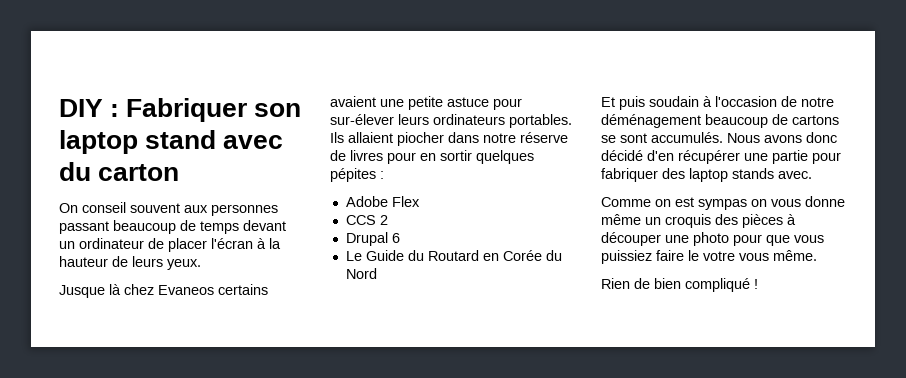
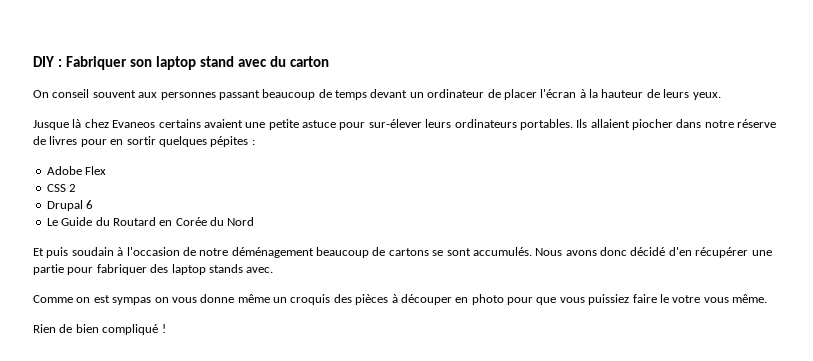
- CCS 2
+ CSS 2
- Comme on est sympas on vous donne même un croquis des pièces à découper une photo pour que vous puissiez faire le votre vous même.
+ Comme on est sympas on vous donne même un croquis des pièces à découper en photo pour que vous puissiez faire le votre vous même.

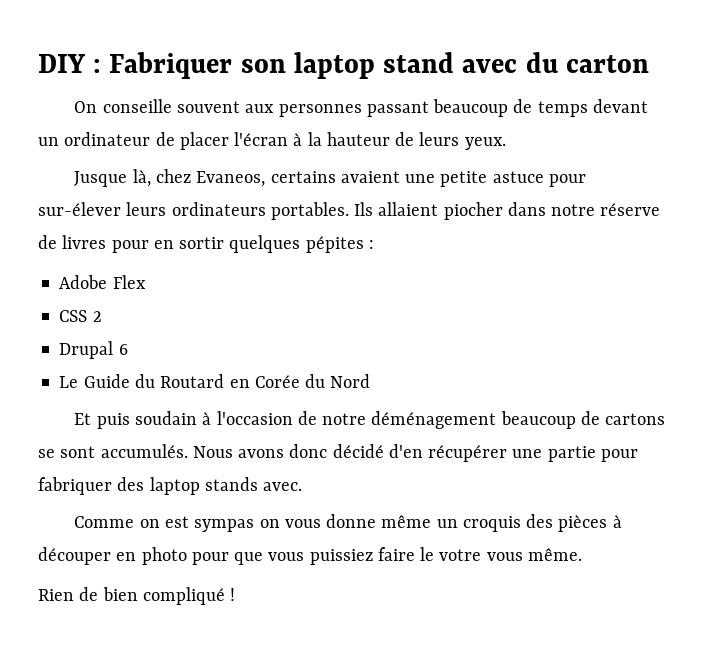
- On conseil souvent aux personnes passant beaucoup de temps devant un ordinateur de placer l'écran à la hauteur de leurs yeux.
+ On conseille souvent aux personnes passant beaucoup de temps devant un ordinateur de placer l'écran à la hauteur de leurs yeux.
- Jusque là chez Evaneos certains avaient une petite astuce pour sur-élever leurs ordinateurs portables.
+ Jusque là, chez Evaneos, certains avaient une petite astuce pour sur-élever leurs ordinateurs portables.

